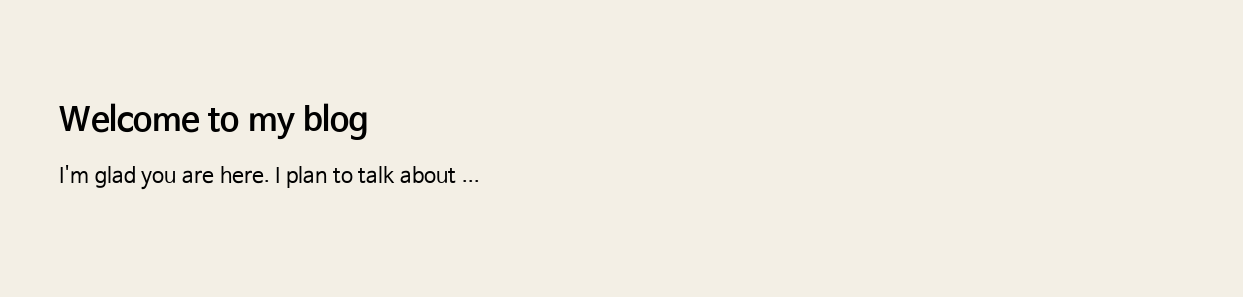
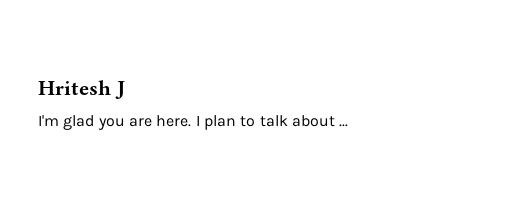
- Welcome to my blog
+ Hritesh J

